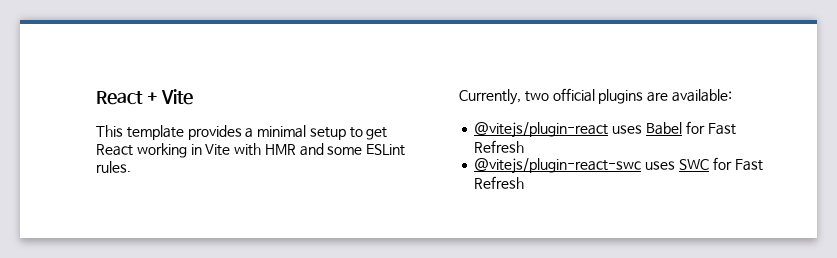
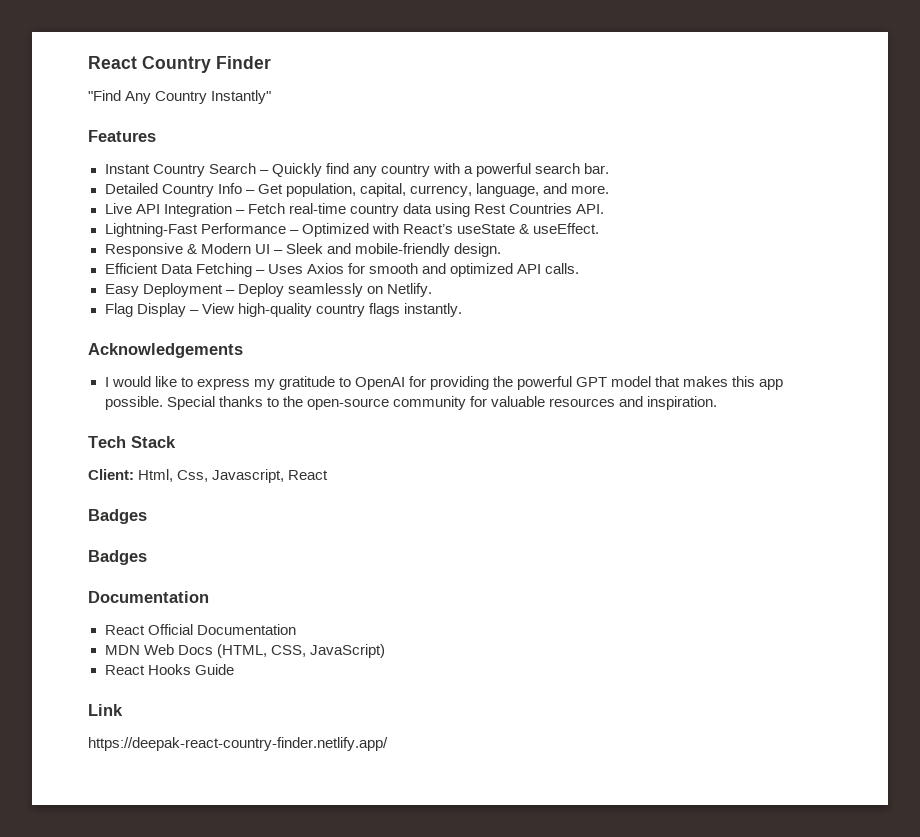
- React + Vite
- This template provides a minimal setup to get React working in Vite with HMR and some ESLint rules.
- Currently, two official plugins are available:
- @vitejs/plugin-react uses Babel for Fast Refresh
- @vitejs/plugin-react-swc uses SWC for Fast Refresh
+ React Country Finder
+ "Find Any Country Instantly"
+ Features
+ Instant Country Search – Quickly find any country with a powerful search bar.
+ Detailed Country Info – Get population, capital, currency, language, and more.
+ Live API Integration – Fetch real-time country data using Rest Countries API.
+ Lightning-Fast Performance – Optimized with React’s useState & useEffect.
+ Responsive & Modern UI – Sleek and mobile-friendly design.
+ Efficient Data Fetching – Uses Axios for smooth and optimized API calls.
+ Easy Deployment – Deploy seamlessly on Netlify.
+ Flag Display – View high-quality country flags instantly.
+ Acknowledgements
+ I would like to express my gratitude to OpenAI for providing the powerful GPT model that makes this app possible. Special thanks to the open-source community for valuable resources and inspiration.
+ Tech Stack
+ Client: Html, Css, Javascript, React
+ Badges
+ Badges
+ Documentation
+ React Official Documentation
+ MDN Web Docs (HTML, CSS, JavaScript)
+ React Hooks Guide
+ Link
+ https://deepak-react-country-finder.netlify.app/

